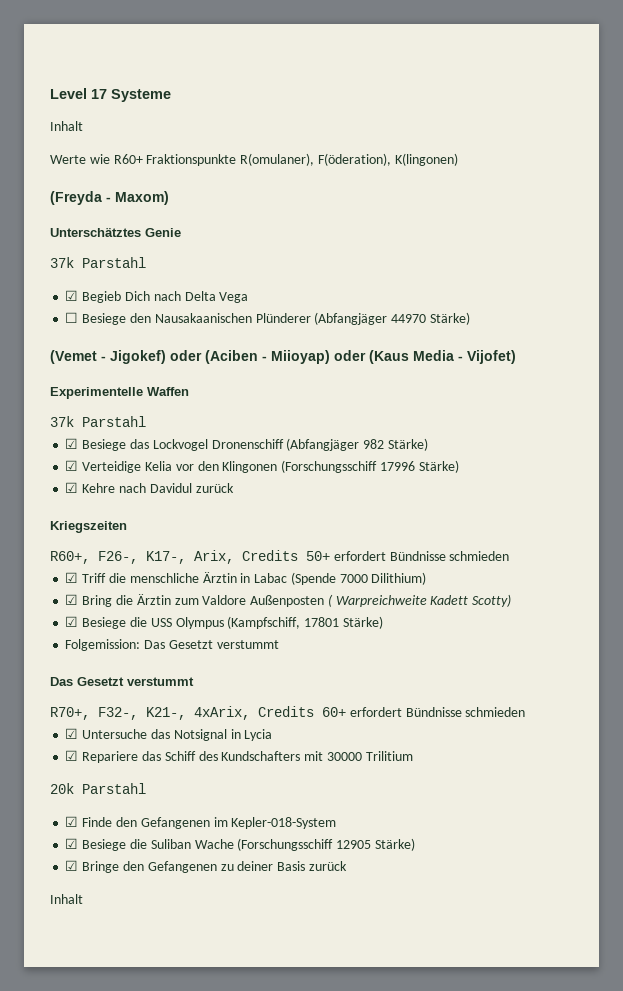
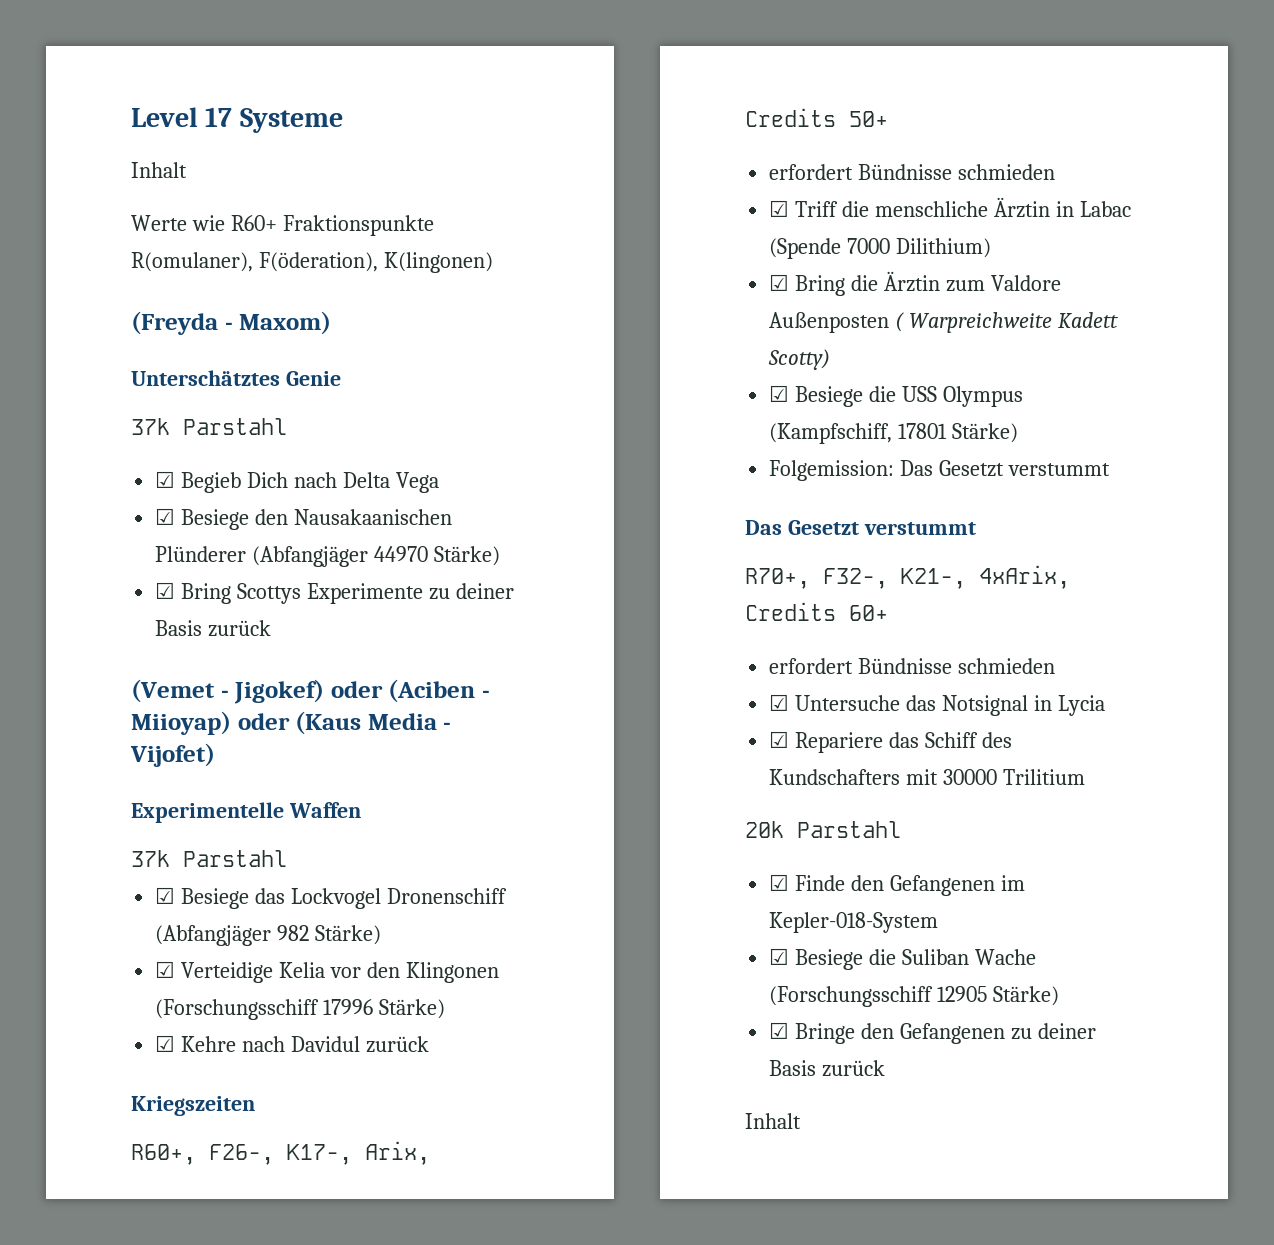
- ☐ Besiege den Nausakaanischen Plünderer (Abfangjäger 44970 Stärke)
+ ☑ Besiege den Nausakaanischen Plünderer (Abfangjäger 44970 Stärke)
+ ☑ Bring Scottys Experimente zu deiner Basis zurück
- R60+, F26-, K17-, Arix, Credits 50+ erfordert Bündnisse schmieden
+ R60+, F26-, K17-, Arix, Credits 50+
+ erfordert Bündnisse schmieden
- R70+, F32-, K21-, 4xArix, Credits 60+ erfordert Bündnisse schmieden
+ R70+, F32-, K21-, 4xArix, Credits 60+
+ erfordert Bündnisse schmieden

